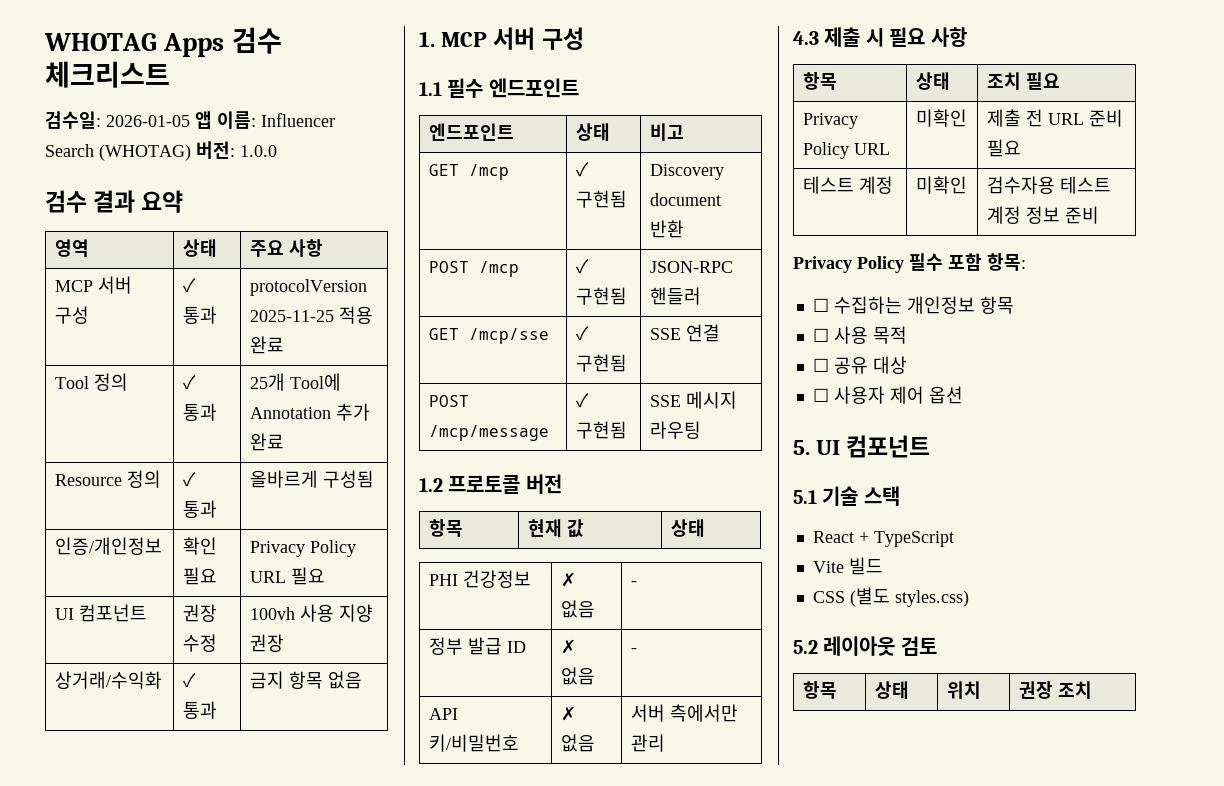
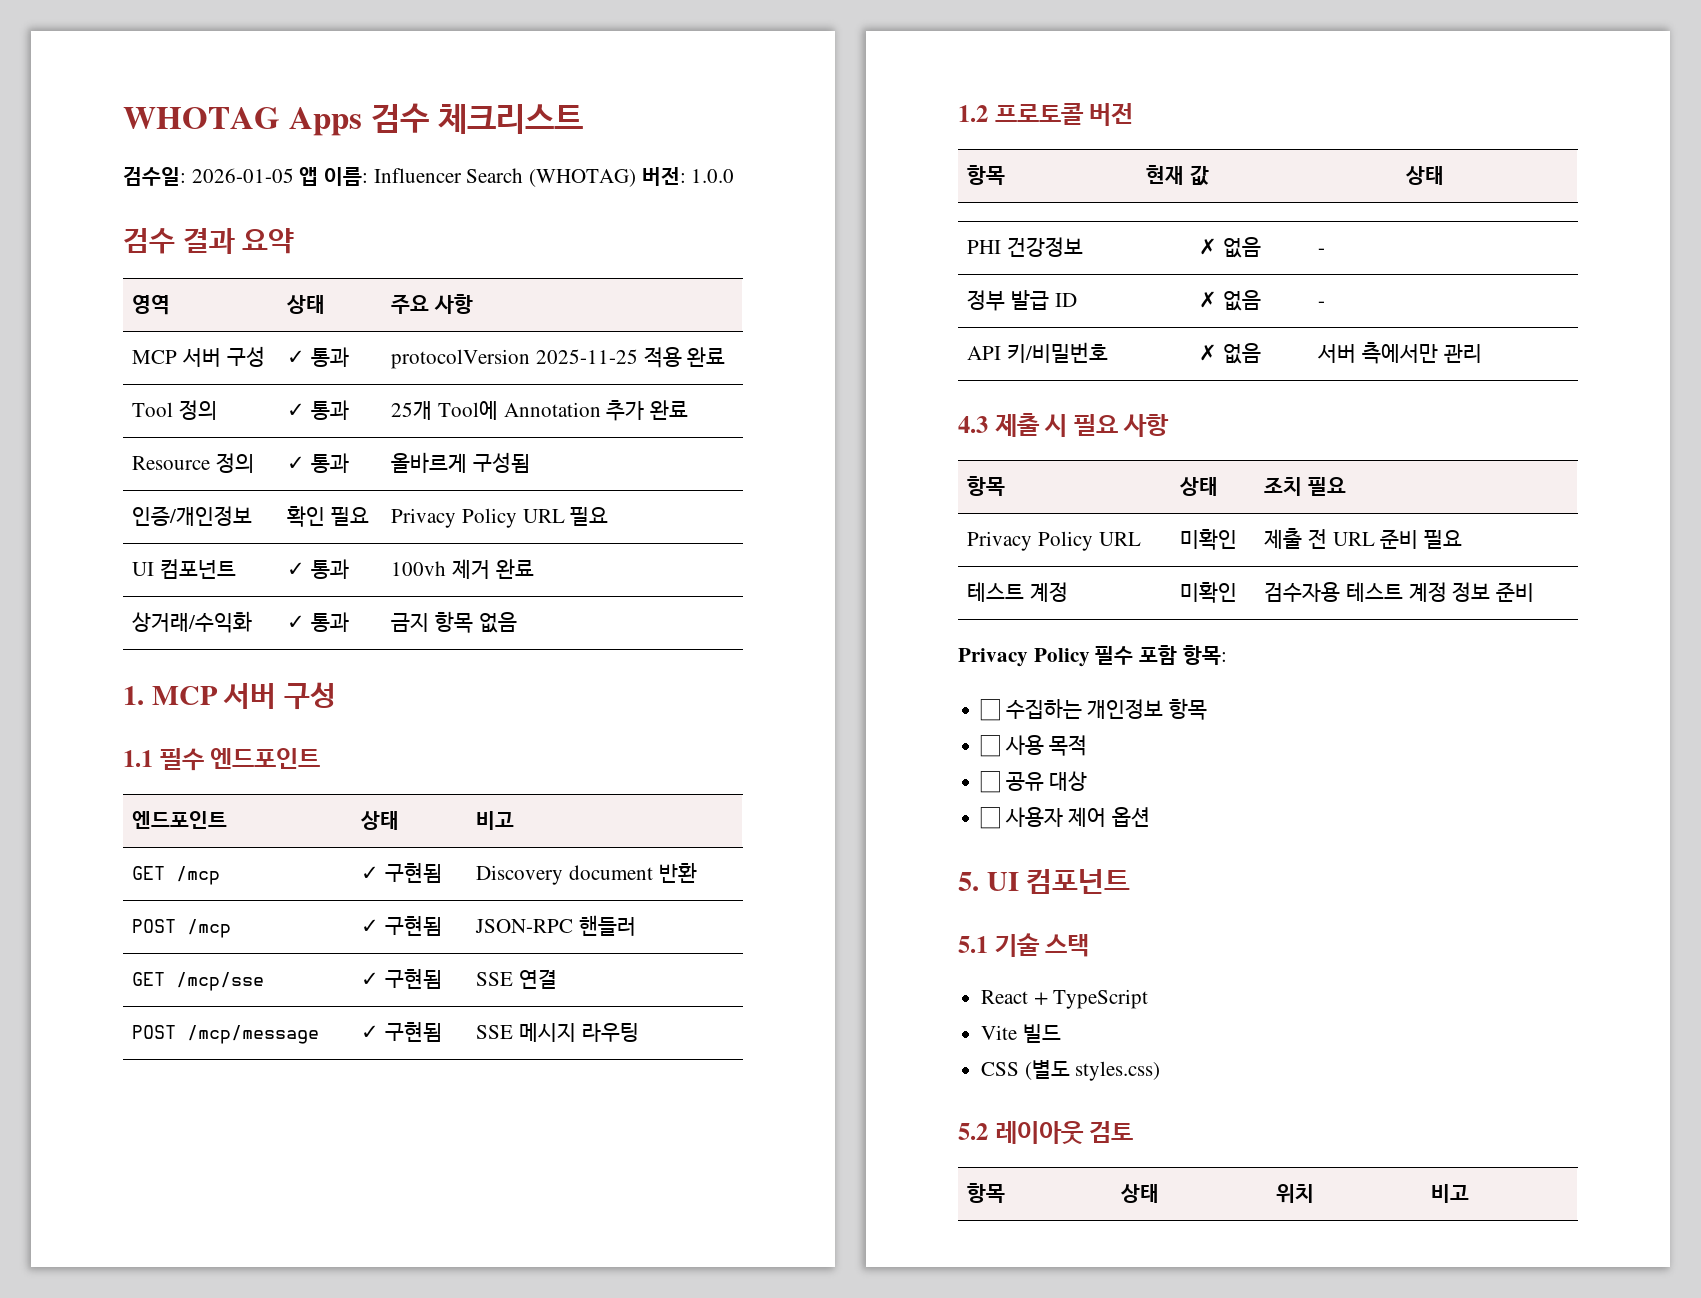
- UI 컴포넌트 | 권장 수정 | 100vh 사용 지양 권장
+ UI 컴포넌트 | ✓ 통과 | 100vh 제거 완료
- 항목 | 상태 | 위치 | 권장 조치
+ 항목 | 상태 | 위치 | 비고

